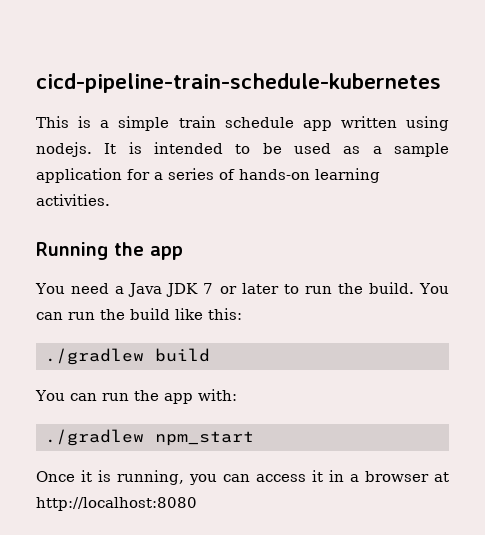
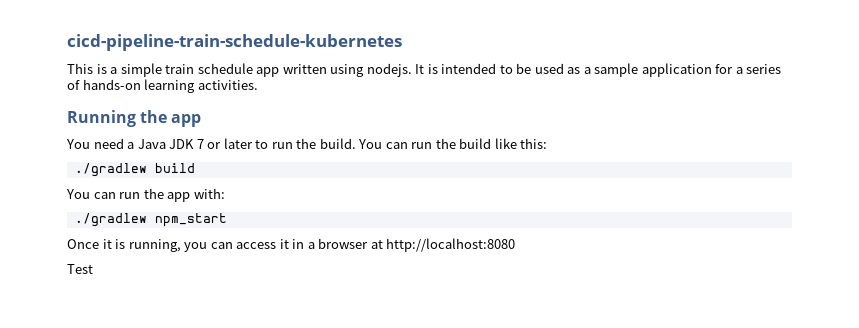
+ Test

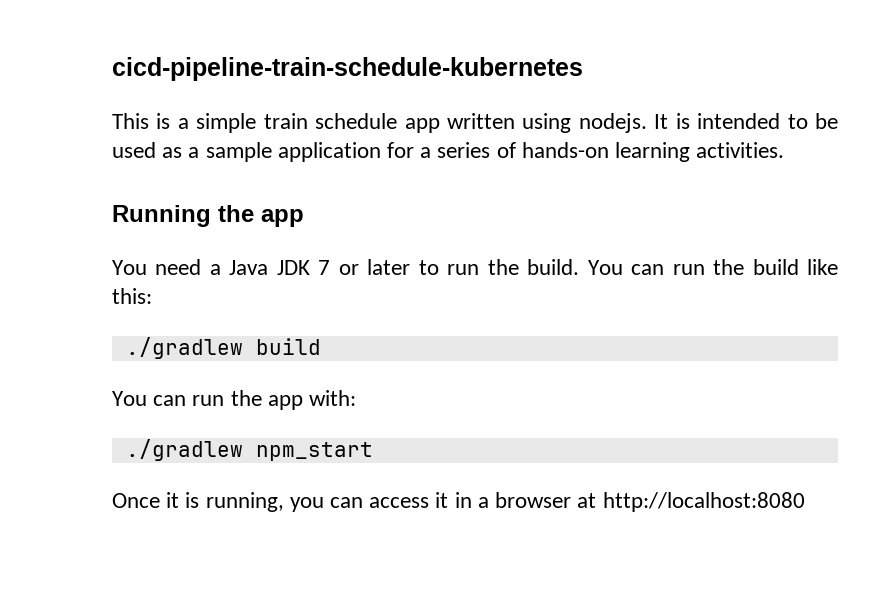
- Test

